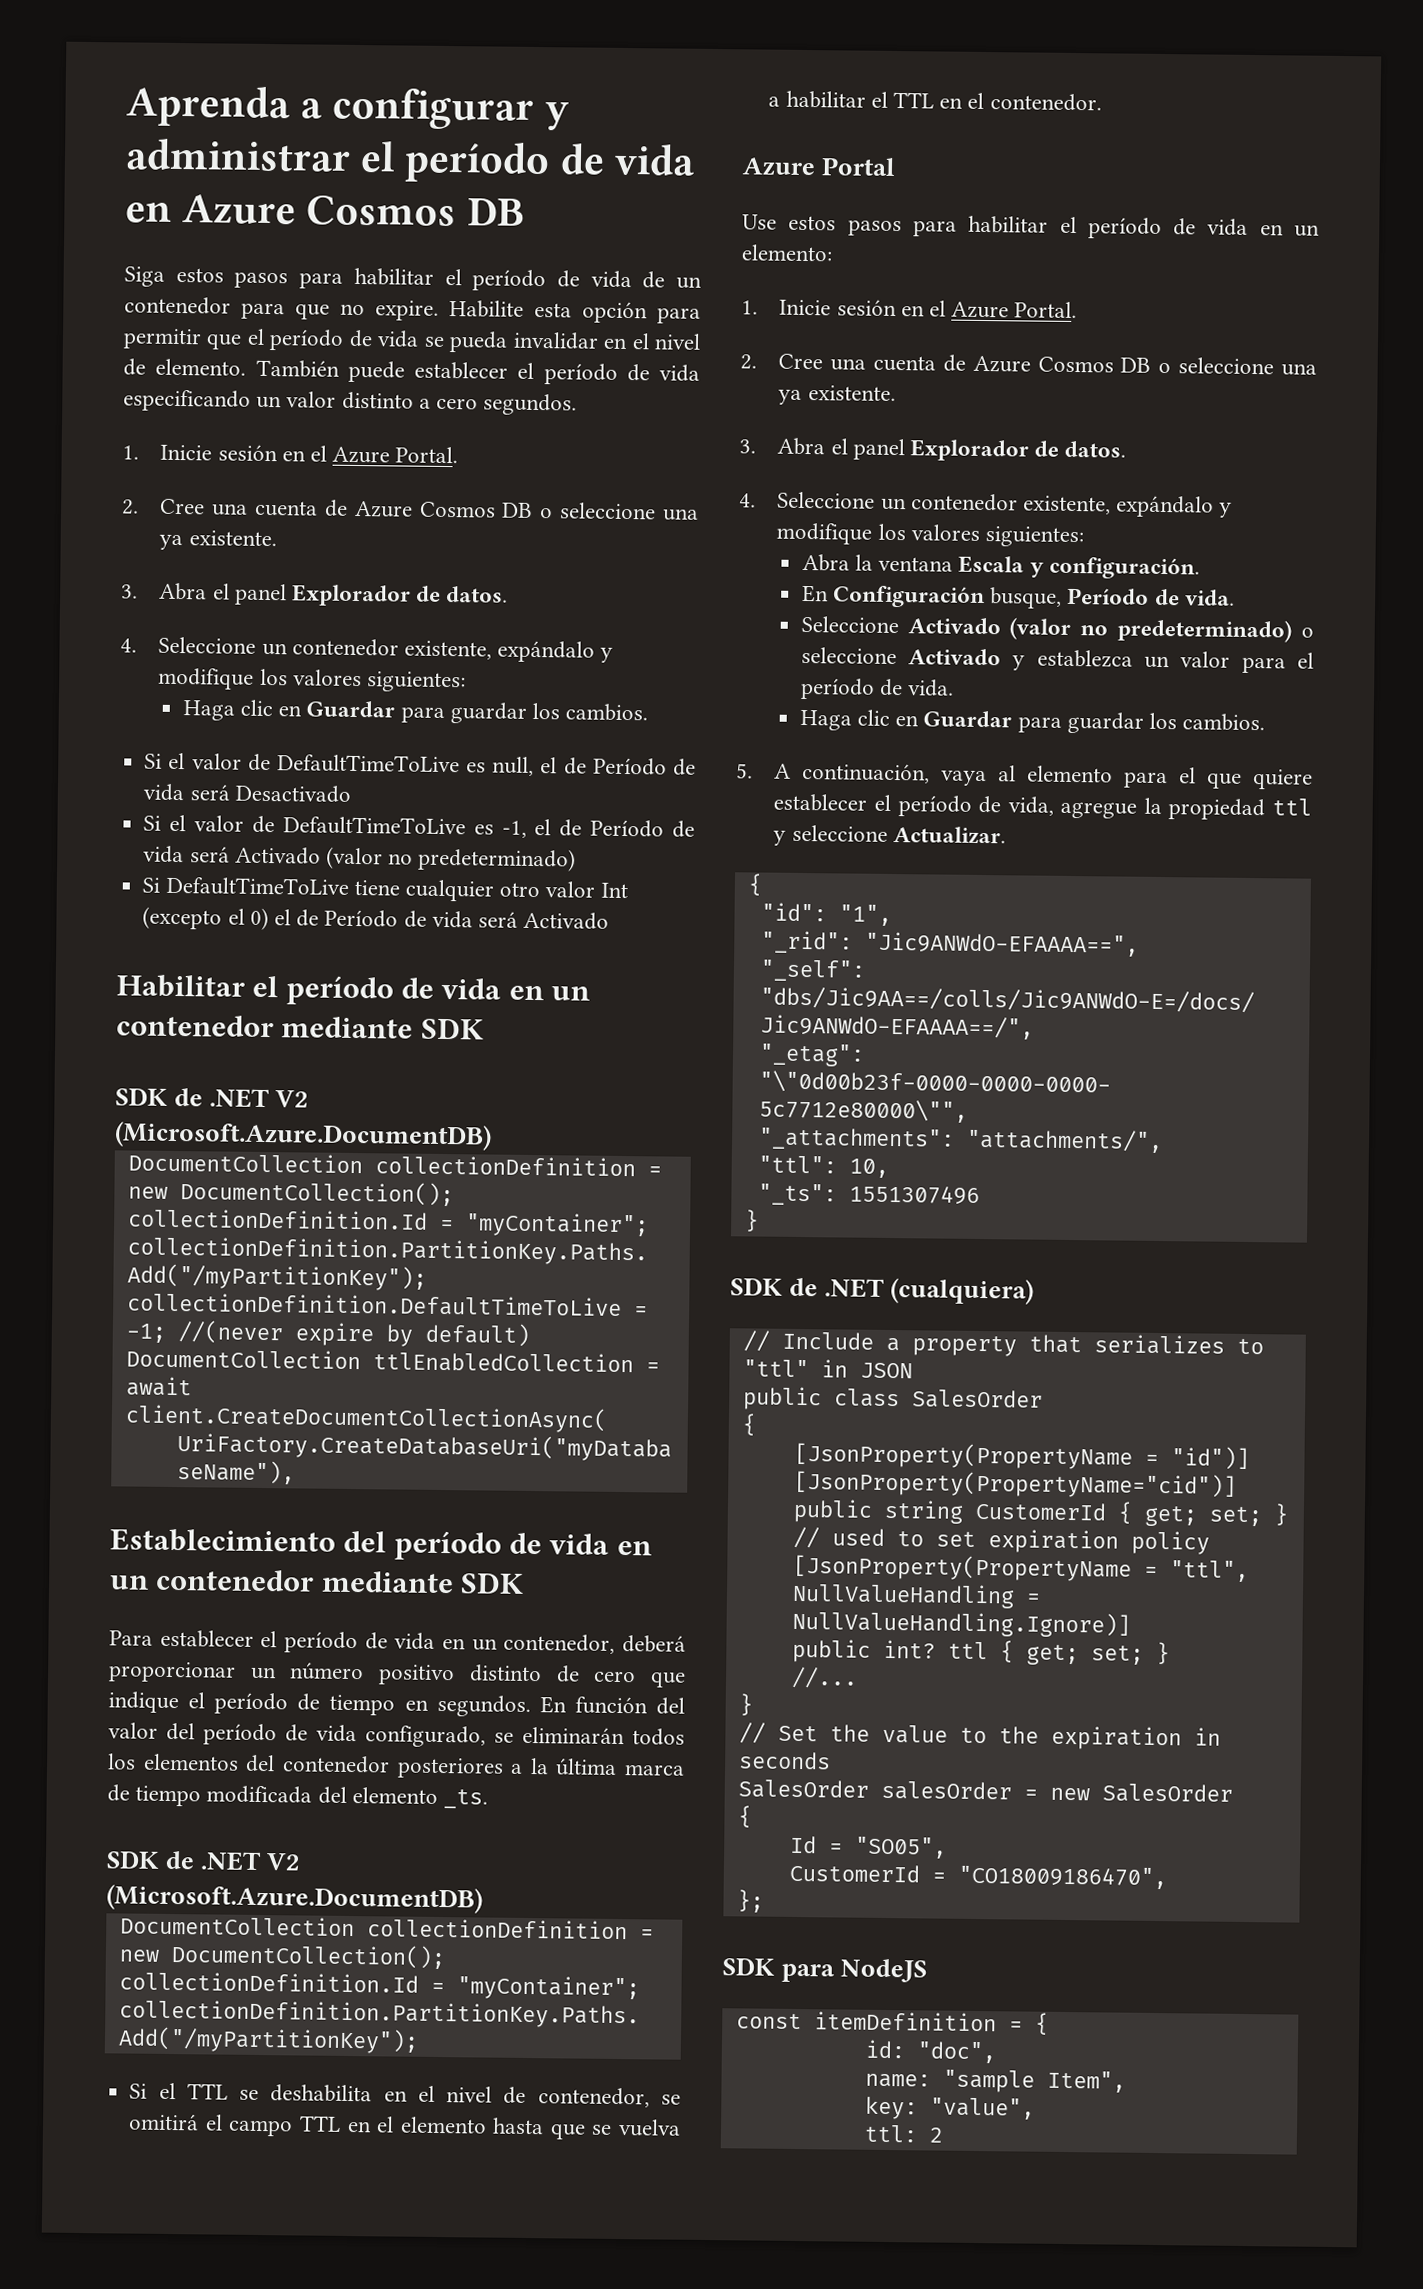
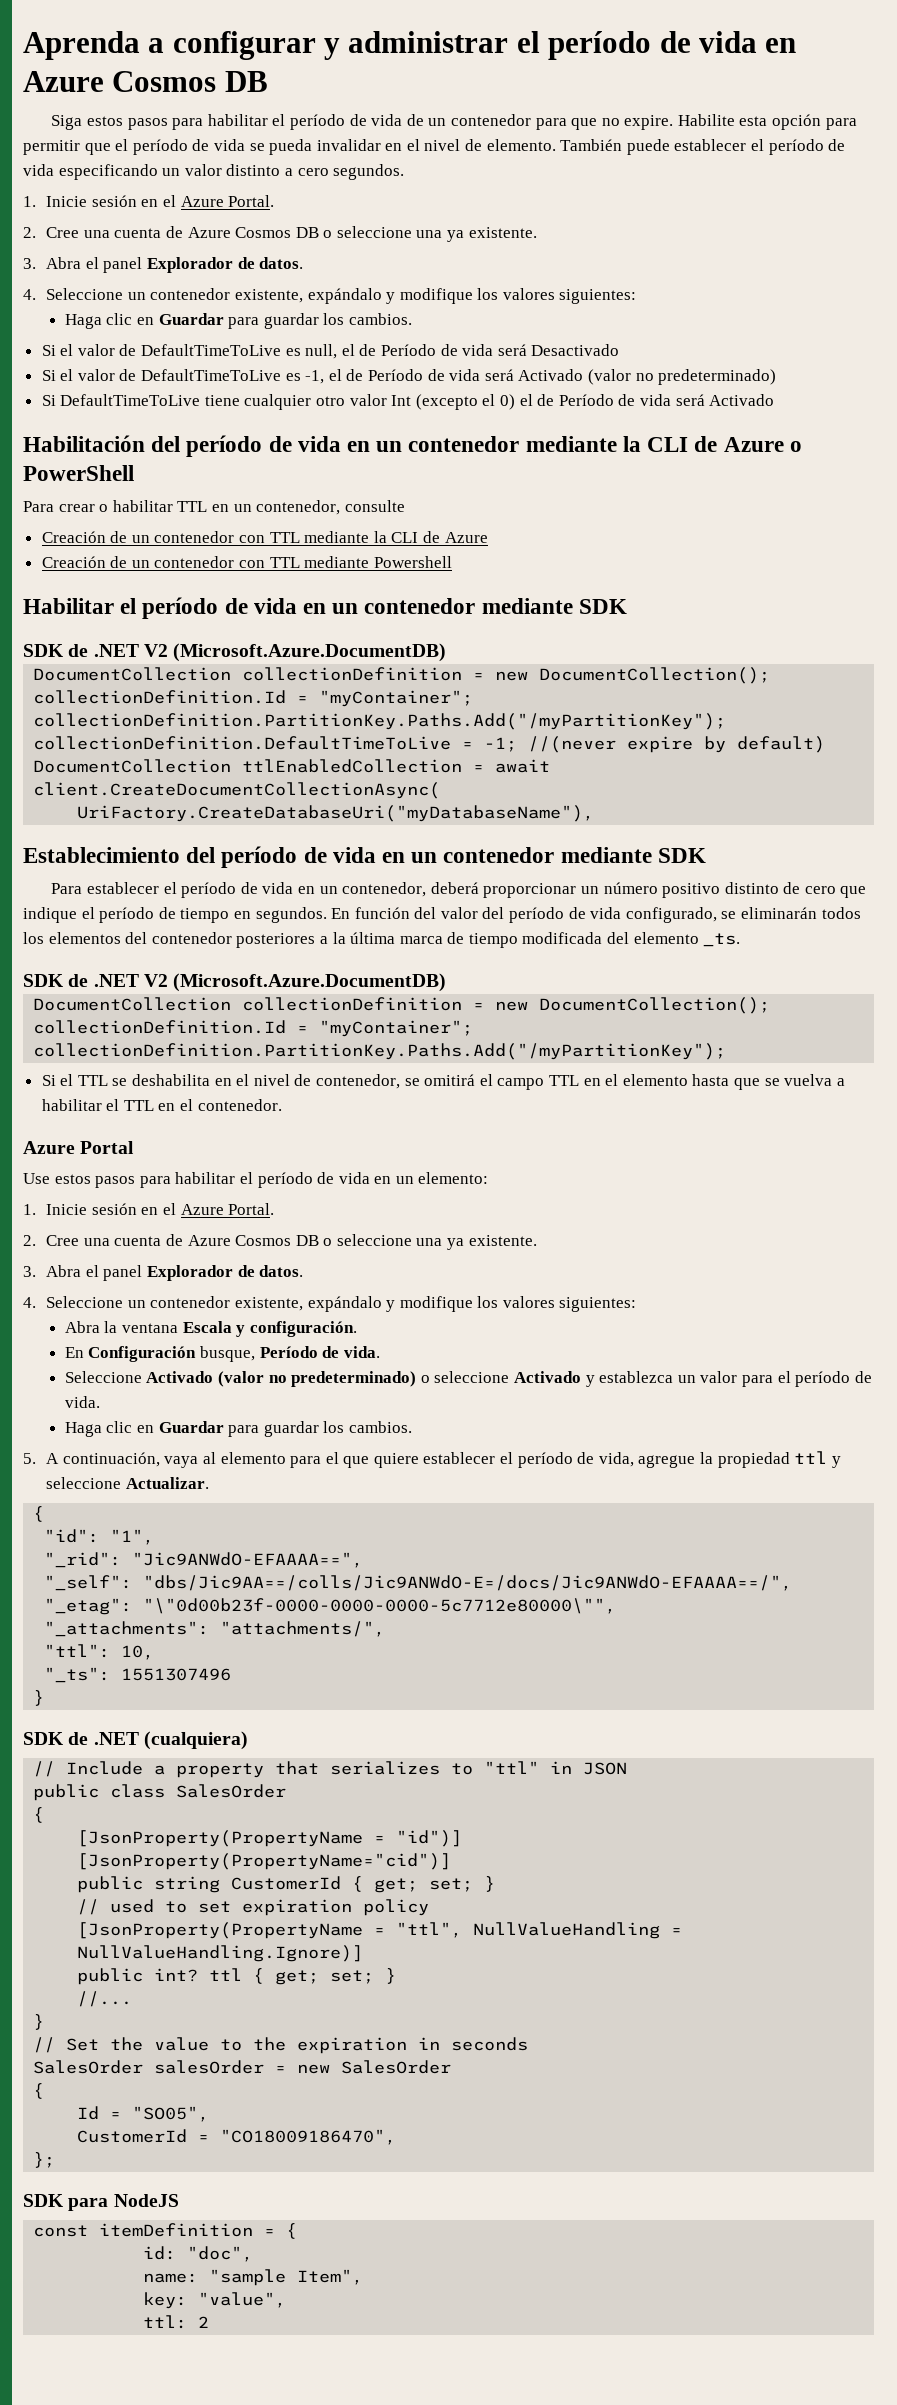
+ Habilitación del período de vida en un contenedor mediante la CLI de Azure o PowerShell
+ Para crear o habilitar TTL en un contenedor, consulte
+ Creación de un contenedor con TTL mediante la CLI de Azure
+ Creación de un contenedor con TTL mediante Powershell

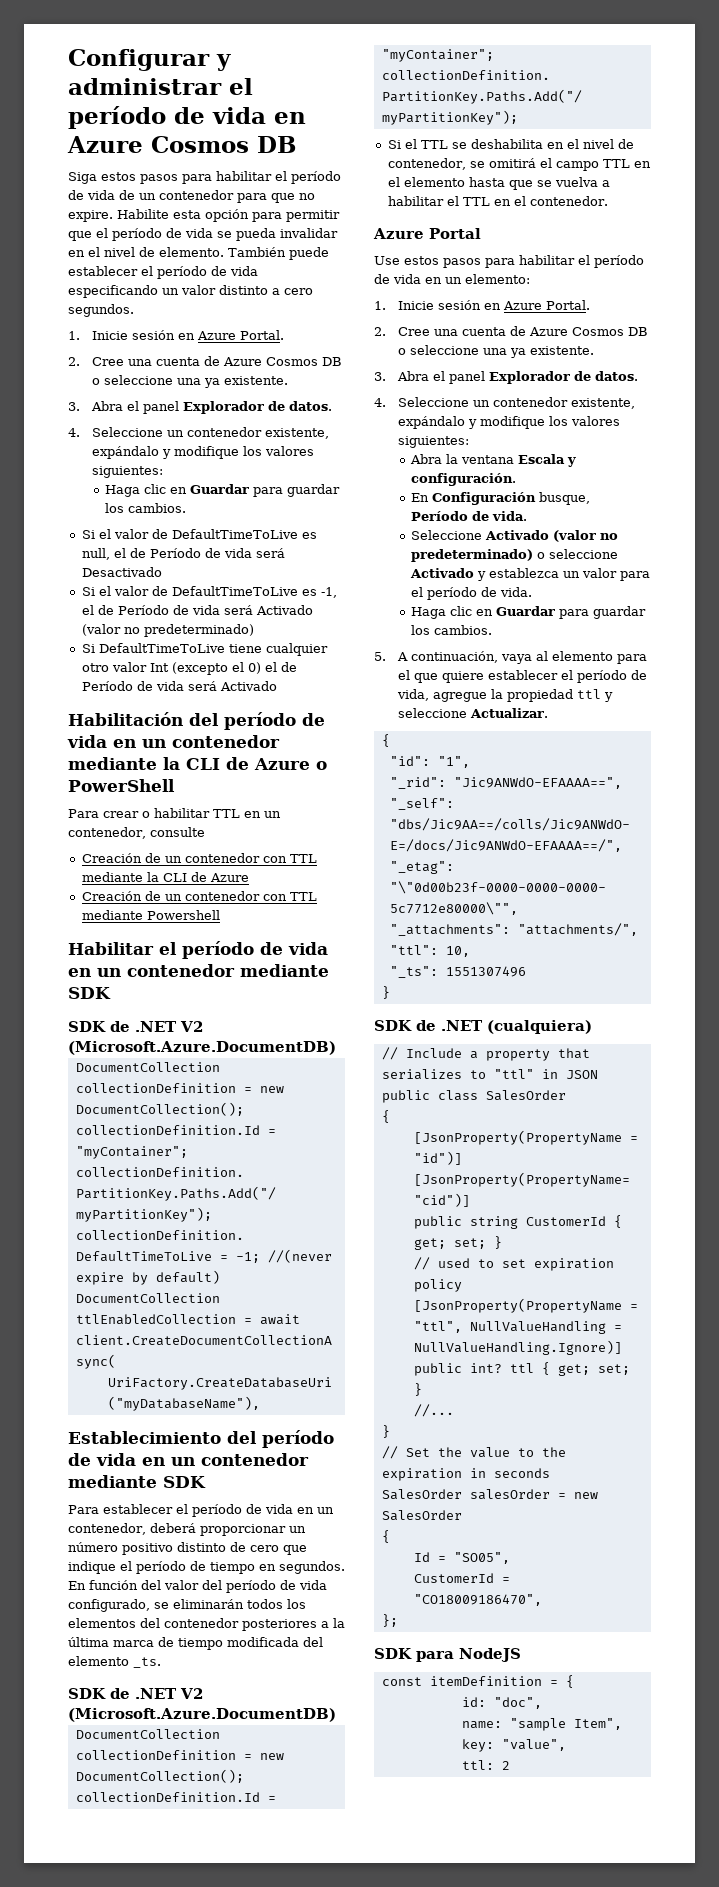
- Aprenda a configurar y administrar el período de vida en Azure Cosmos DB
+ Configurar y administrar el período de vida en Azure Cosmos DB
  También puede establecer el período de vida especificando un valor distinto a cero segundos.
- 1. Inicie sesión en el Azure Portal.
+ 1. Inicie sesión en Azure Portal.
  Use estos pasos para habilitar el período de vida en un elemento:
- 1. Inicie sesión en el Azure Portal.
+ 1. Inicie sesión en Azure Portal.

